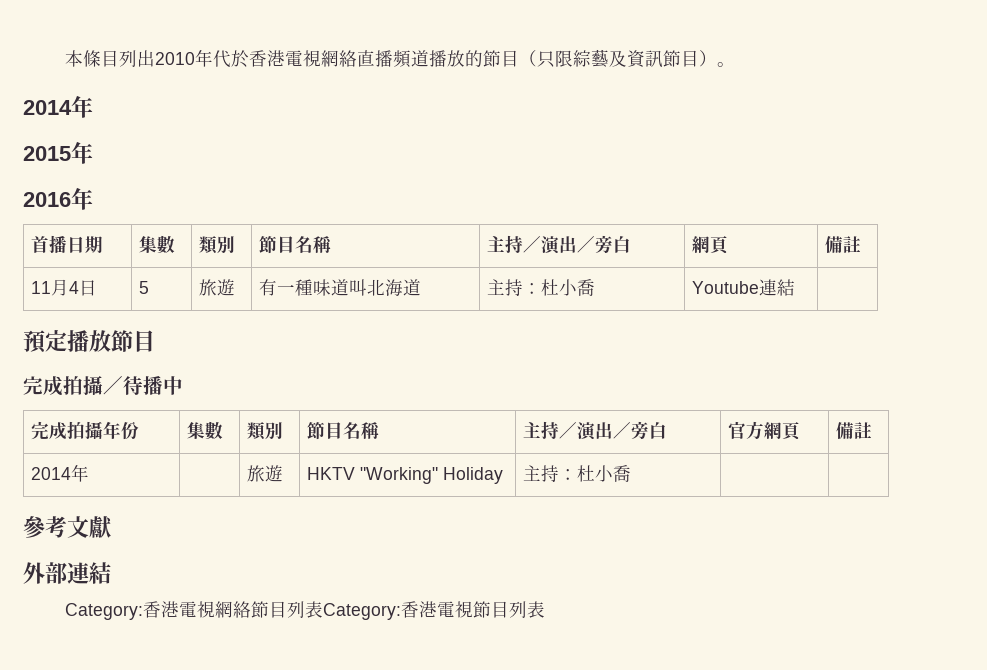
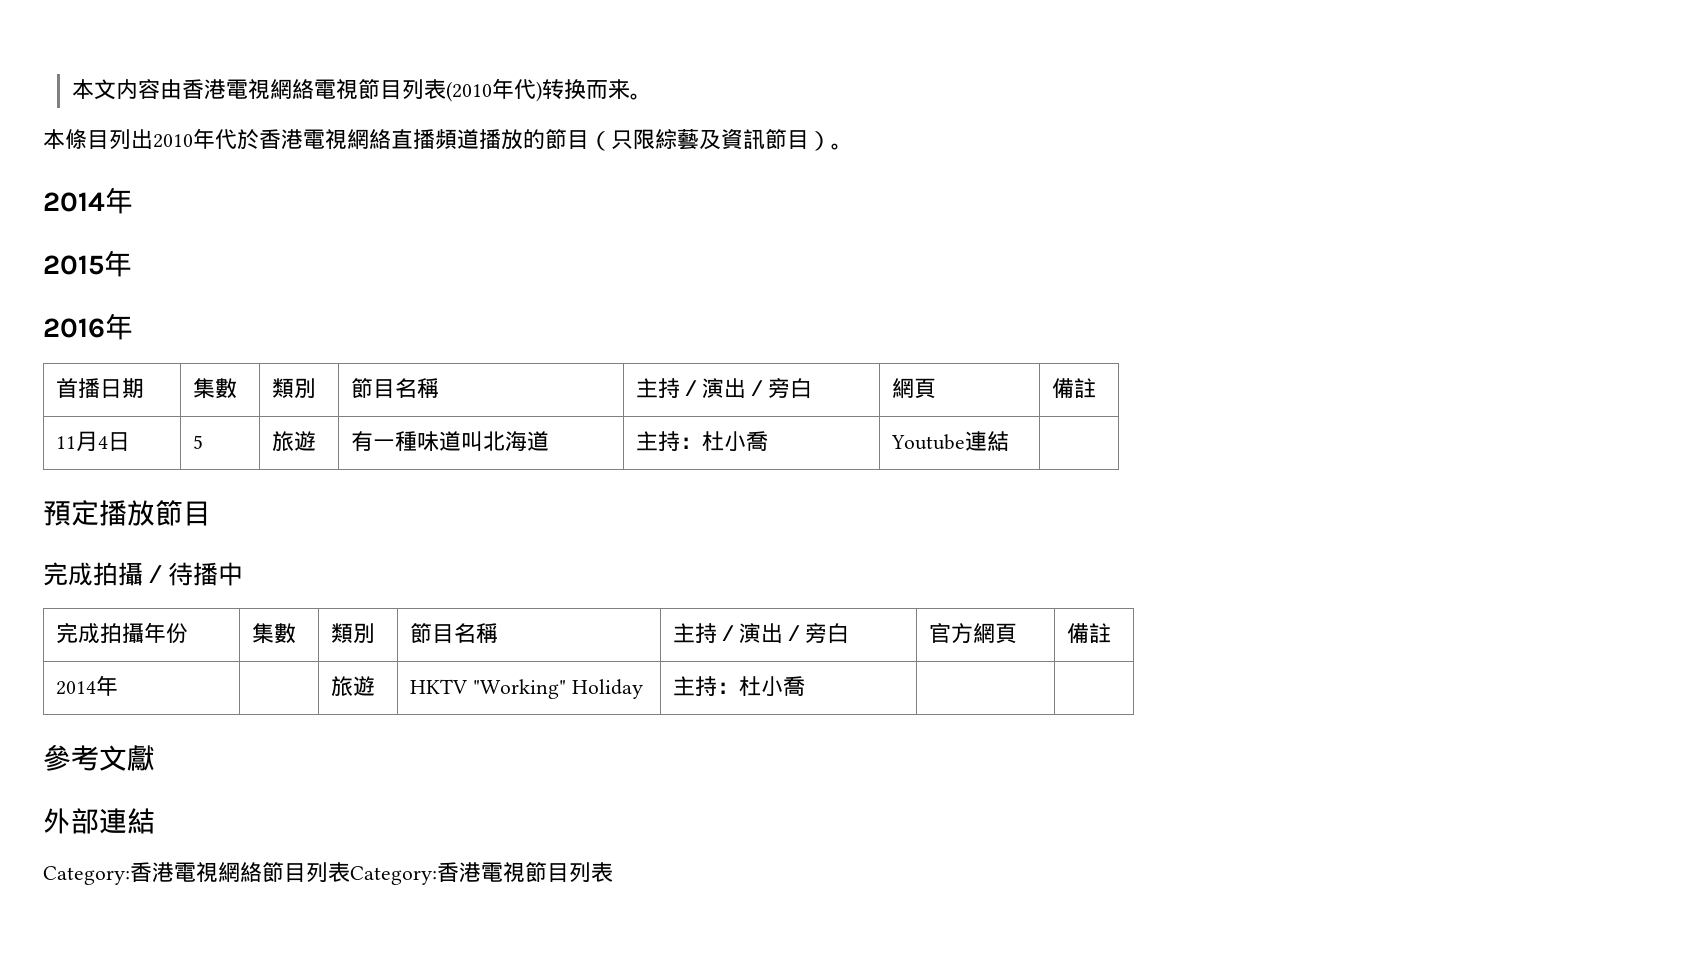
+ 本文内容由香港電視網絡電視節目列表(2010年代)转换而来。

